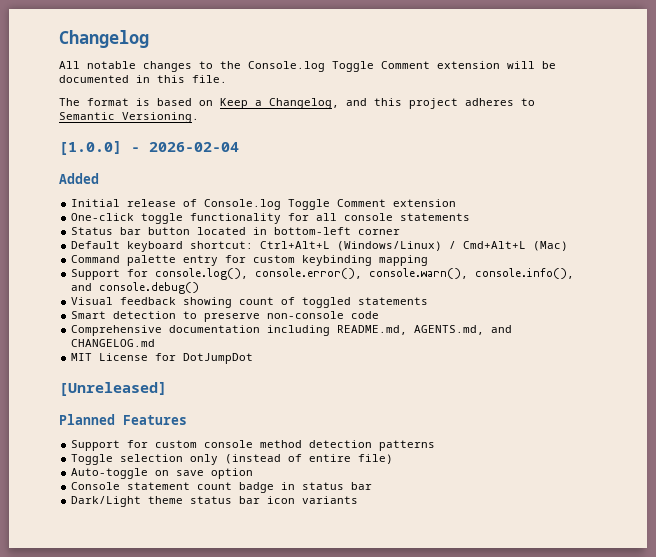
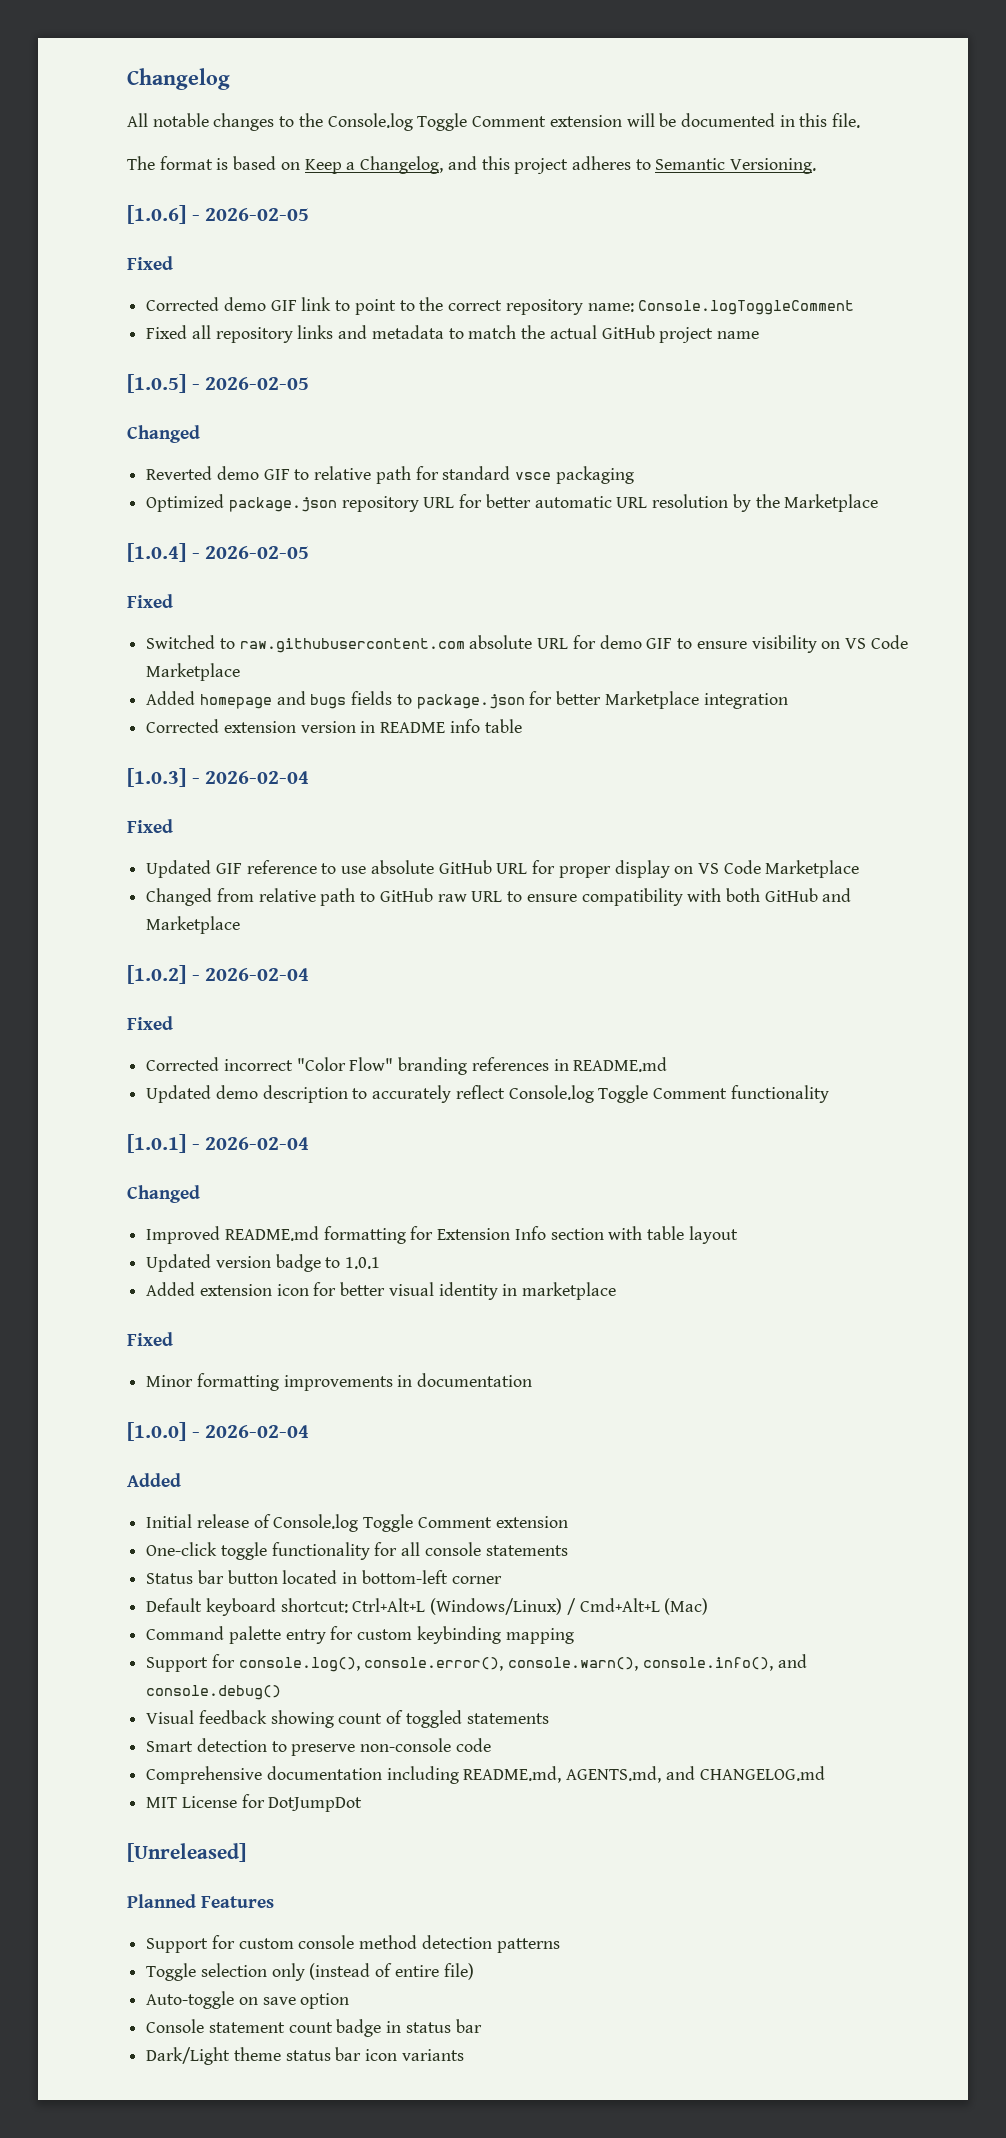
+ [1.0.6] - 2026-02-05
+ Fixed
+ Corrected demo GIF link to point to the correct repository name: Console.logToggleComment
+ Fixed all repository links and metadata to match the actual GitHub project name
+ [1.0.5] - 2026-02-05
+ Changed
+ Reverted demo GIF to relative path for standard vsce packaging
+ Optimized package.json repository URL for better automatic URL resolution by the Marketplace
+ [1.0.4] - 2026-02-05
+ Fixed
+ Switched to raw.githubusercontent.com absolute URL for demo GIF to ensure visibility on VS Code Marketplace
+ Added homepage and bugs fields to package.json for better Marketplace integration
+ Corrected extension version in README info table
+ [1.0.3] - 2026-02-04
+ Fixed
+ Updated GIF reference to use absolute GitHub URL for proper display on VS Code Marketplace
+ Changed from relative path to GitHub raw URL to ensure compatibility with both GitHub and Marketplace
+ [1.0.2] - 2026-02-04
+ Fixed
+ Corrected incorrect "Color Flow" branding references in README.md
+ Updated demo description to accurately reflect Console.log Toggle Comment functionality
+ [1.0.1] - 2026-02-04
+ Changed
+ Improved README.md formatting for Extension Info section with table layout
+ Updated version badge to 1.0.1
+ Added extension icon for better visual identity in marketplace
+ Fixed
+ Minor formatting improvements in documentation

